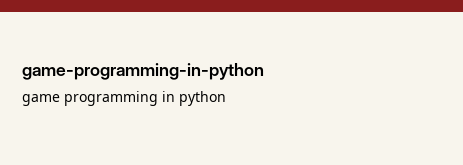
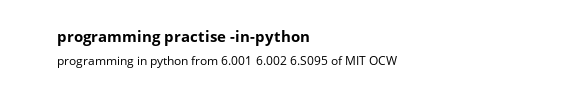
- game-programming-in-python
- game programming in python
+ programming practise -in-python
+ programming in python from 6.001 6.002 6.S095 of MIT OCW

